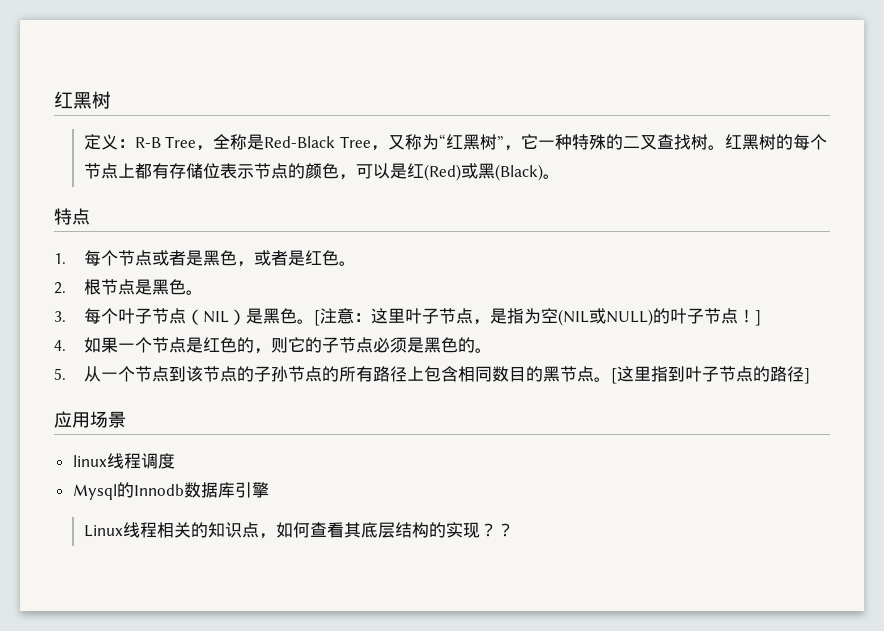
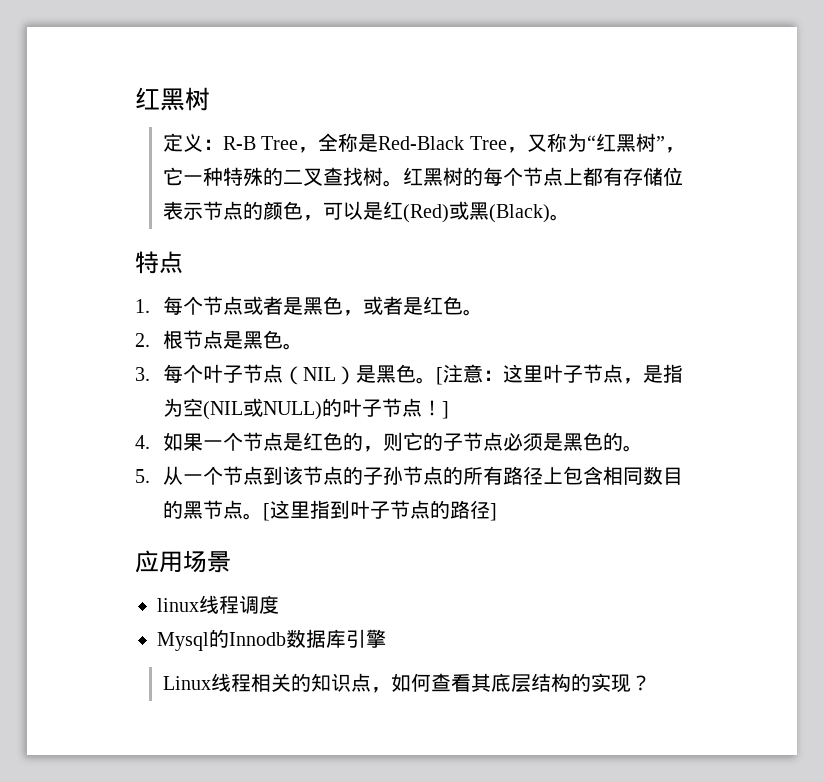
- Linux线程相关的知识点，如何查看其底层结构的实现？？
+ Linux线程相关的知识点，如何查看其底层结构的实现？

